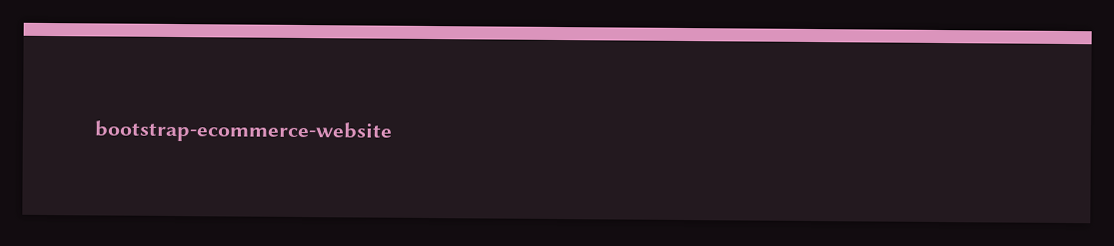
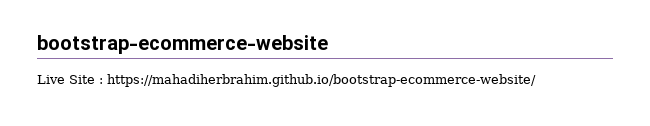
+ Live Site : https://mahadiherbrahim.github.io/bootstrap-ecommerce-website/

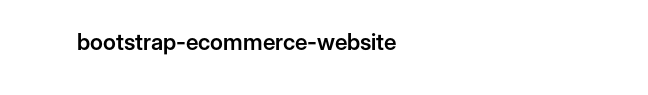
- Live Site : https://mahadiherbrahim.github.io/bootstrap-ecommerce-website/

